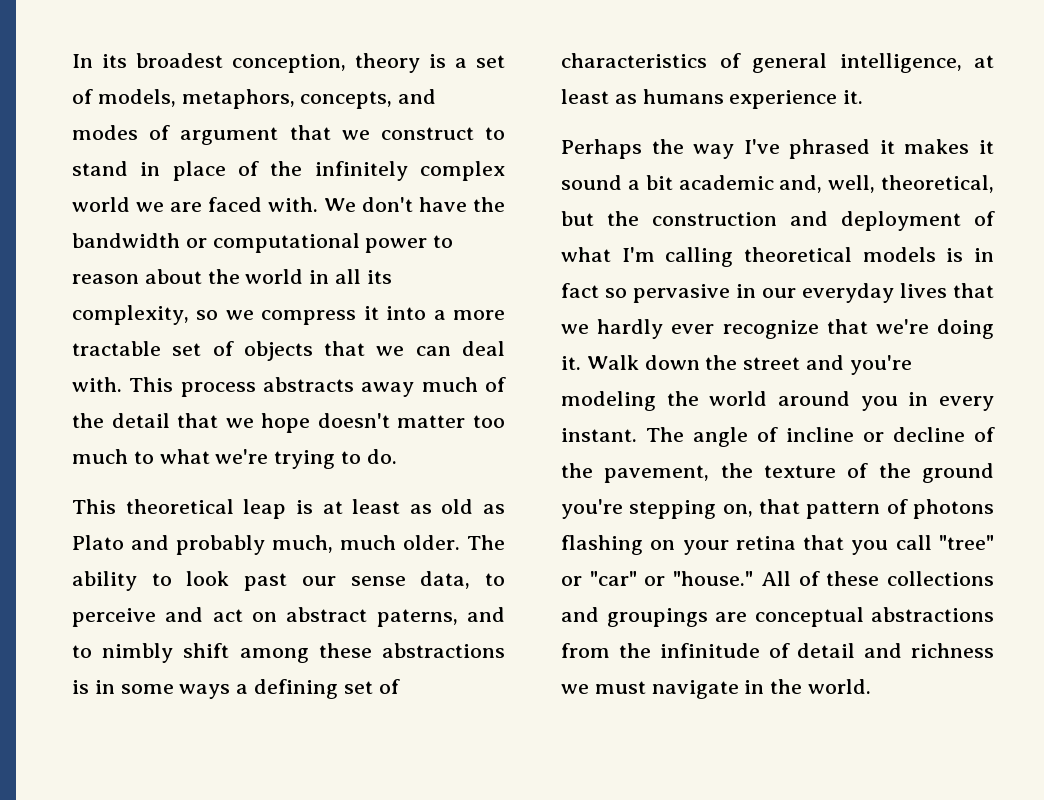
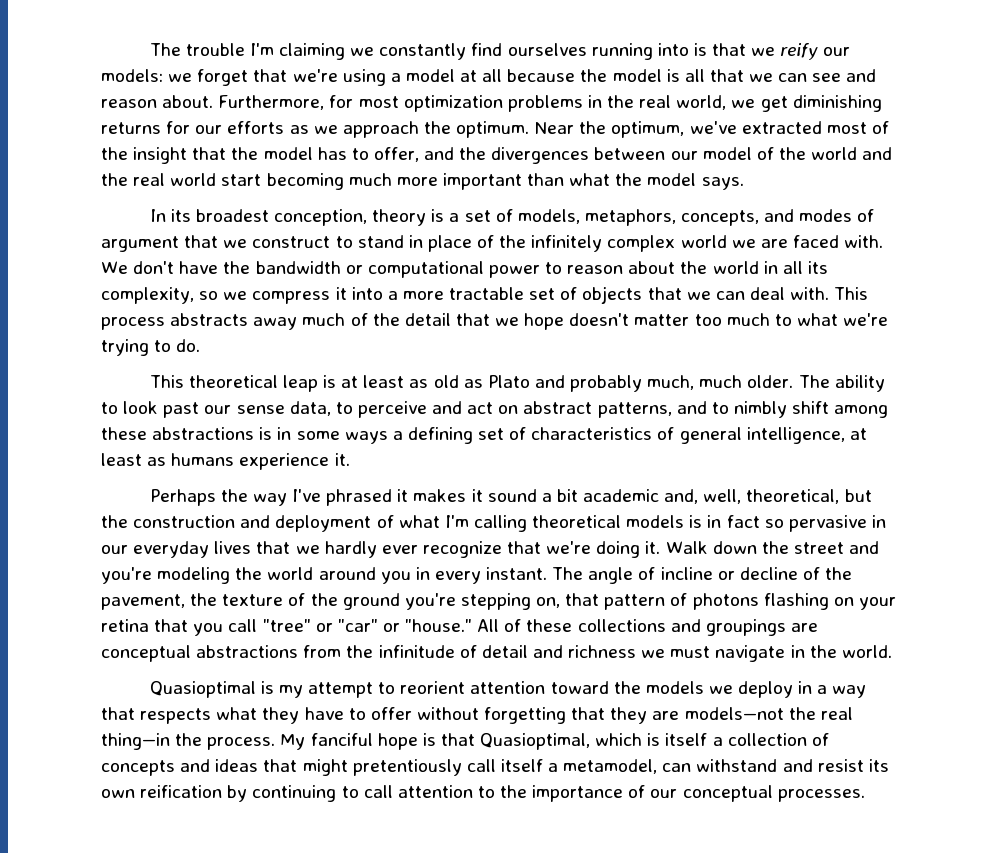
+ The trouble I'm claiming we constantly find ourselves running into is that we reify our models: we forget that we're using a model at all because the model is all that we can see and reason about. Furthermore, for most optimization problems in the real world, we get diminishing returns for our efforts as we approach the optimum. Near the optimum, we've extracted most of the insight that the model has to offer, and the divergences between our model of the world and the real world start becoming much more important than what the model says.
- The ability to look past our sense data, to perceive and act on abstract paterns, and to nimbly shift among these abstractions is in some ways a defining set of characteristics of general intelligence, at least as humans experience it.
+ The ability to look past our sense data, to perceive and act on abstract patterns, and to nimbly shift among these abstractions is in some ways a defining set of characteristics of general intelligence, at least as humans experience it.
+ Quasioptimal is my attempt to reorient attention toward the models we deploy in a way that respects what they have to offer without forgetting that they are models—not the real thing—in the process. My fanciful hope is that Quasioptimal, which is itself a collection of concepts and ideas that might pretentiously call itself a metamodel, can withstand and resist its own reification by continuing to call attention to the importance of our conceptual processes.

